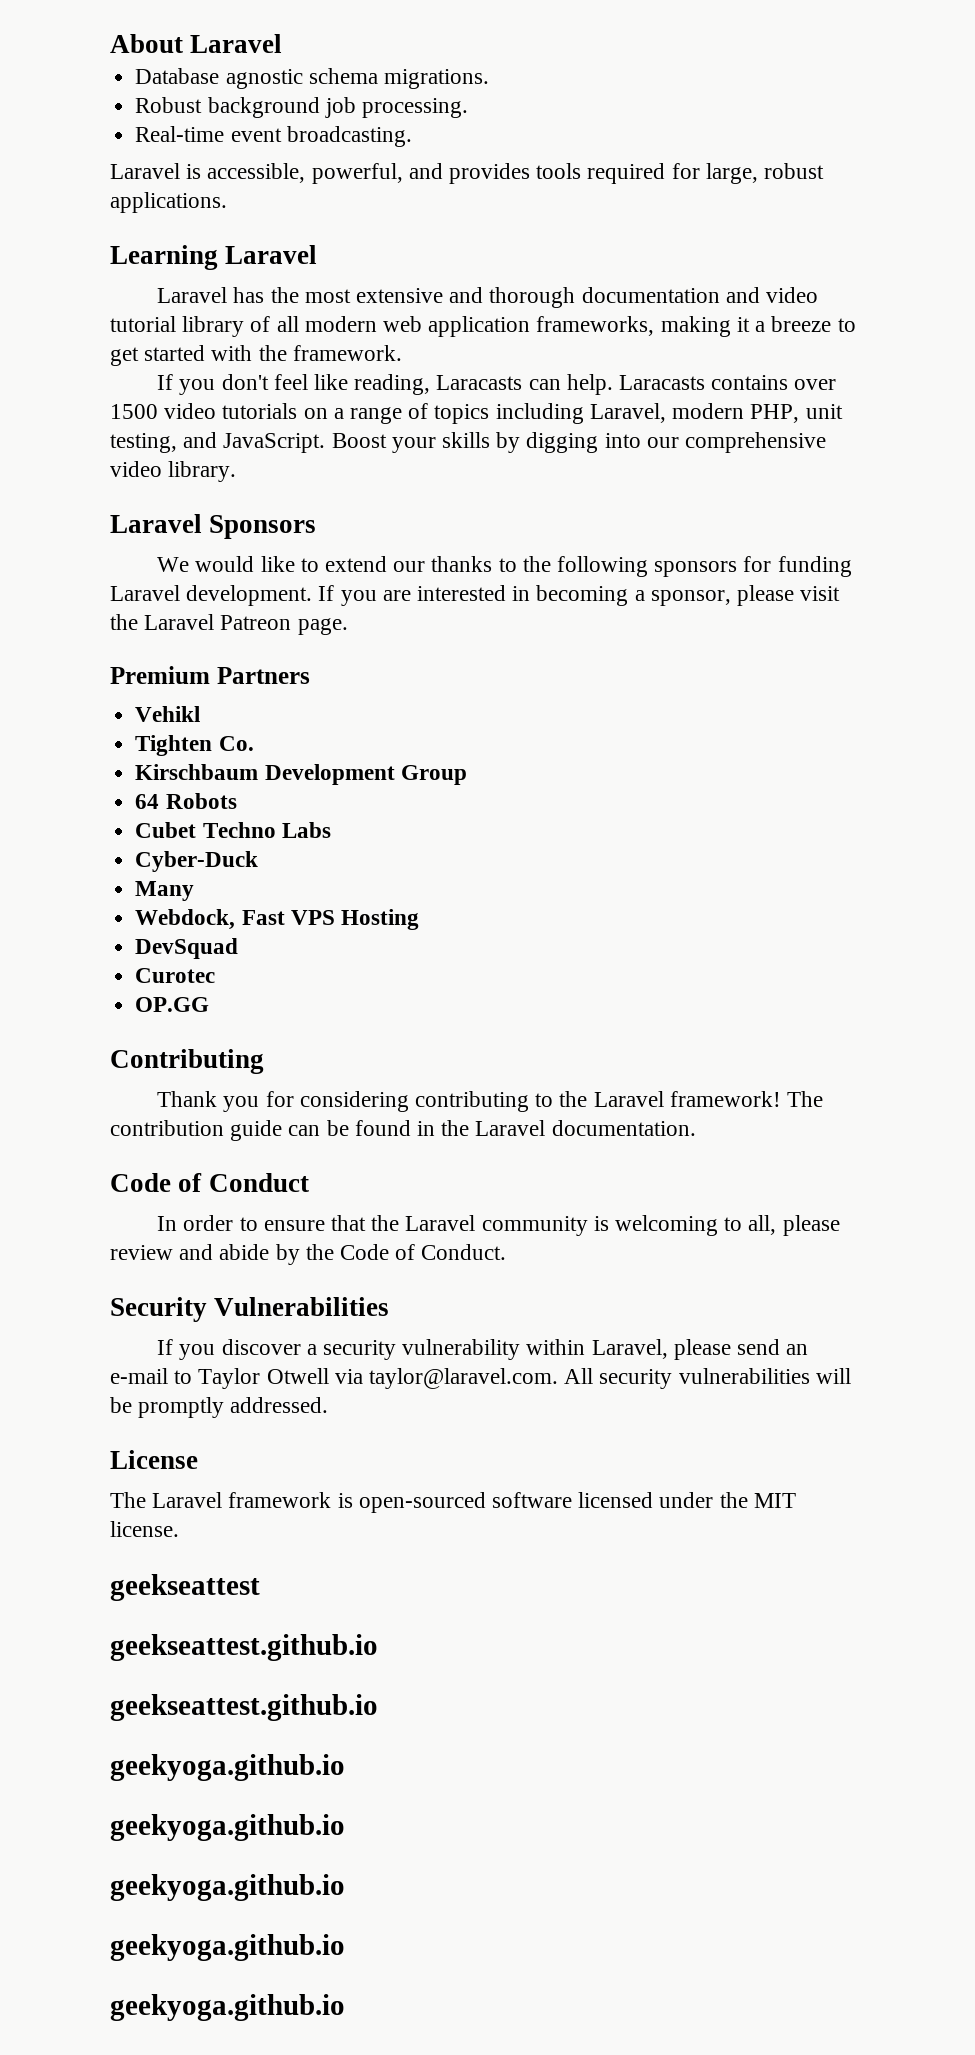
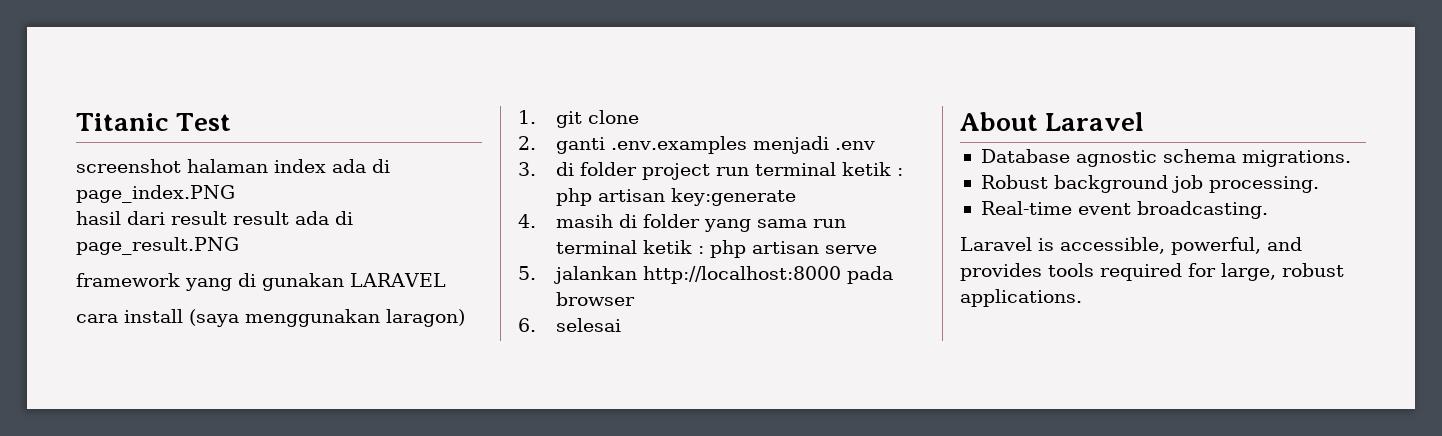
+ Titanic Test
+ screenshot halaman index ada di page_index.PNG
+ hasil dari result result ada di page_result.PNG
+ framework yang di gunakan LARAVEL
+ cara install (saya menggunakan laragon)
+ 1. git clone
+ 2. ganti .env.examples menjadi .env
+ 3. di folder project run terminal ketik : php artisan key:generate
+ 4. masih di folder yang sama run terminal ketik : php artisan serve
+ 5. jalankan http://localhost:8000 pada browser
+ 6. selesai
- Learning Laravel
- Laravel has the most extensive and thorough documentation and video tutorial library of all modern web application frameworks, making it a breeze to get started with the framework.
- If you don't feel like reading, Laracasts can help. Laracasts contains over 1500 video tutorials on a range of topics including Laravel, modern PHP, unit testing, and JavaScript. Boost your skills by digging into our comprehensive video library.
- Laravel Sponsors
- We would like to extend our thanks to the following sponsors for funding Laravel development. If you are interested in becoming a sponsor, please visit the Laravel Patreon page.
- Premium Partners
- Vehikl
- Tighten Co.
- Kirschbaum Development Group
- 64 Robots
- Cubet Techno Labs
- Cyber-Duck
- Many
- Webdock, Fast VPS Hosting
- DevSquad
- Curotec
- OP.GG
- Contributing
- Thank you for considering contributing to the Laravel framework! The contribution guide can be found in the Laravel documentation.
- Code of Conduct
- In order to ensure that the Laravel community is welcoming to all, please review and abide by the Code of Conduct.
- Security Vulnerabilities
- If you discover a security vulnerability within Laravel, please send an e-mail to Taylor Otwell via taylor@laravel.com. All security vulnerabilities will be promptly addressed.
- License
- The Laravel framework is open-sourced software licensed under the MIT license.
- geekseattest
- geekseattest.github.io
- geekseattest.github.io
- geekyoga.github.io
- geekyoga.github.io
- geekyoga.github.io
- geekyoga.github.io
- geekyoga.github.io

